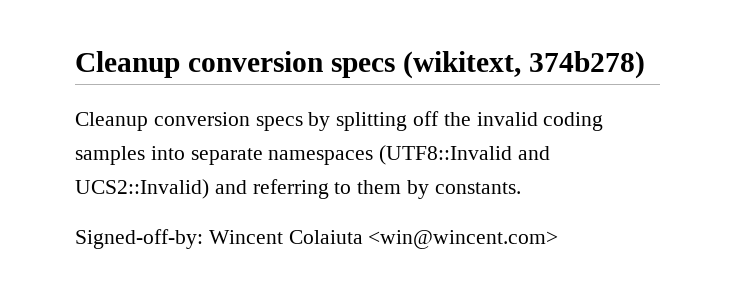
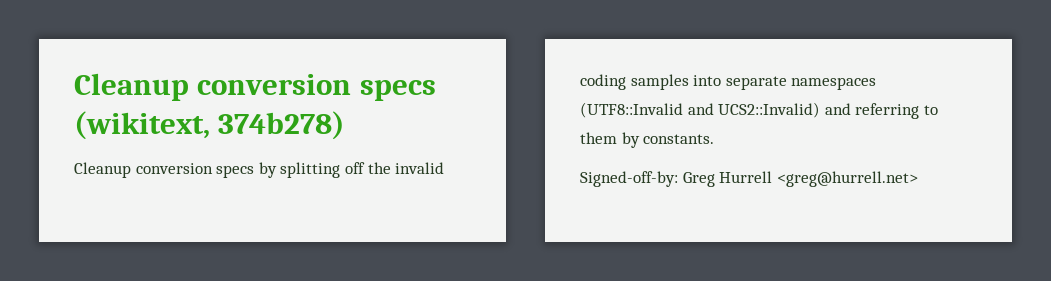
- Signed-off-by: Wincent Colaiuta <win@wincent.com>
+ Signed-off-by: Greg Hurrell <greg@hurrell.net>

